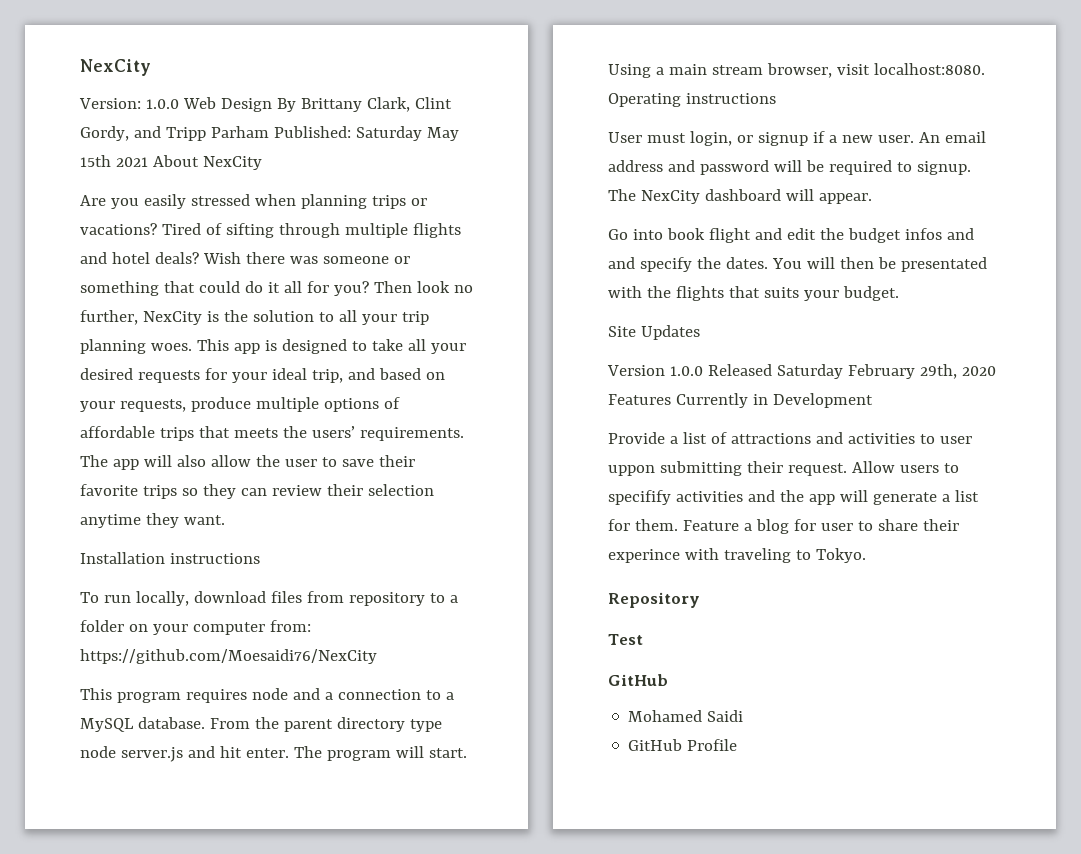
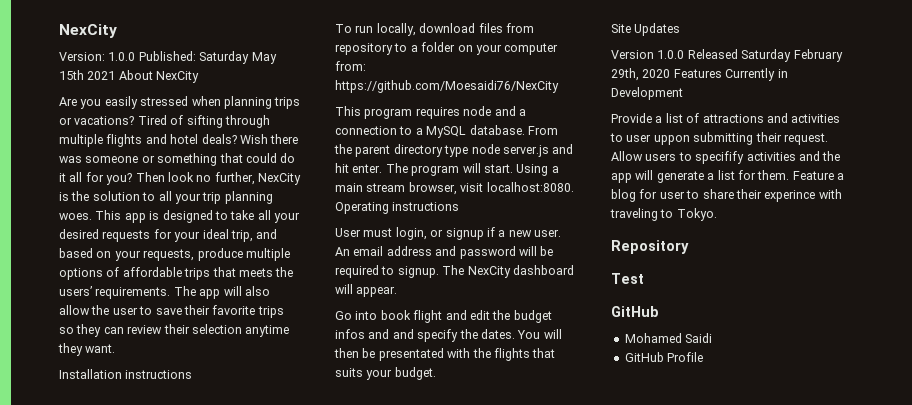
- Version: 1.0.0 Web Design By Brittany Clark, Clint Gordy, and Tripp Parham Published: Saturday May 15th 2021 About NexCity
+ Version: 1.0.0 Published: Saturday May 15th 2021 About NexCity

